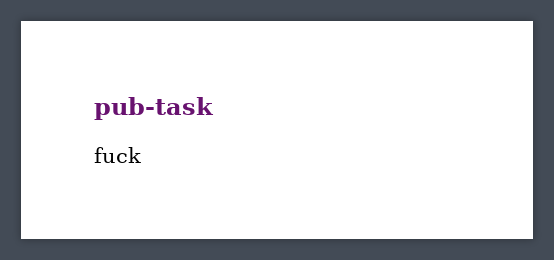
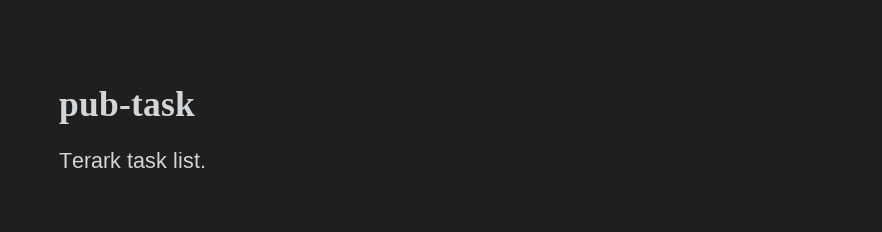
- fuck
+ Terark task list.

